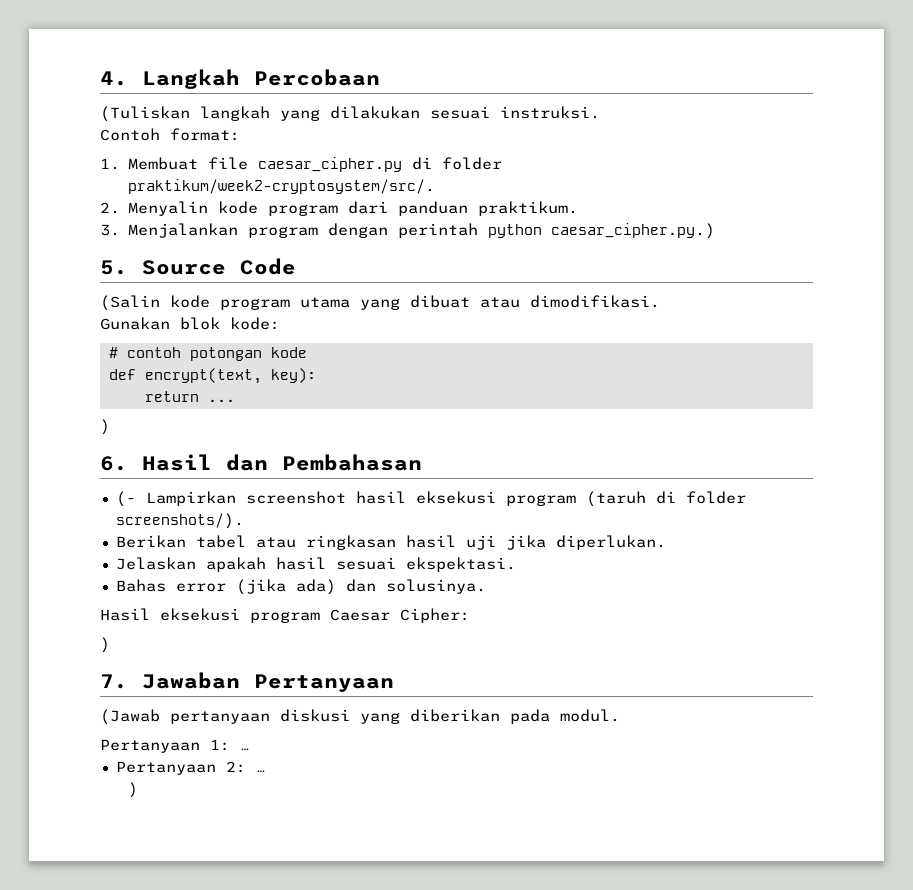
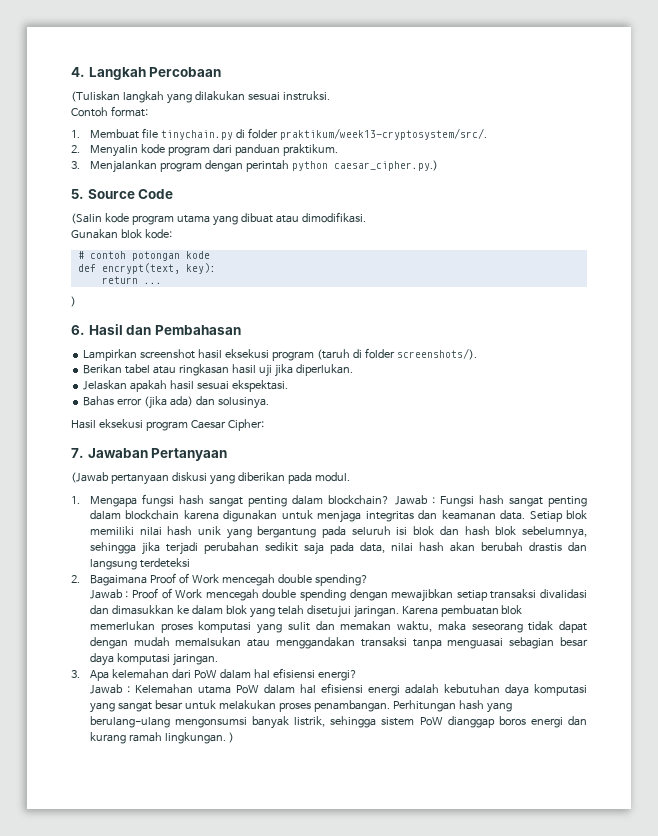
- 1. Membuat file caesar_cipher.py di folder praktikum/week2-cryptosystem/src/.
+ 1. Membuat file tinychain.py di folder praktikum/week13-cryptosystem/src/.
- (- Lampirkan screenshot hasil eksekusi program (taruh di folder screenshots/).
+ Lampirkan screenshot hasil eksekusi program (taruh di folder screenshots/).
  Hasil eksekusi program Caesar Cipher:
- )
- Pertanyaan 1: …
- Pertanyaan 2: …
- )
+ 1. Mengapa fungsi hash sangat penting dalam blockchain? Jawab : Fungsi hash sangat penting dalam blockchain karena digunakan untuk menjaga integritas dan keamanan data. Setiap blok memiliki nilai hash unik yang bergantung pada seluruh isi blok dan hash blok sebelumnya, sehingga jika terjadi perubahan sedikit saja pada data, nilai hash akan berubah drastis dan langsung terdeteksi
+ 2. Bagaimana Proof of Work mencegah double spending?
+ Jawab : Proof of Work mencegah double spending dengan mewajibkan setiap transaksi divalidasi dan dimasukkan ke dalam blok yang telah disetujui jaringan. Karena pembuatan blok memerlukan proses komputasi yang sulit dan memakan waktu, maka seseorang tidak dapat dengan mudah memalsukan atau menggandakan transaksi tanpa menguasai sebagian besar daya komputasi jaringan.
+ 3. Apa kelemahan dari PoW dalam hal efisiensi energi?
+ Jawab : Kelemahan utama PoW dalam hal efisiensi energi adalah kebutuhan daya komputasi yang sangat besar untuk melakukan proses penambangan. Perhitungan hash yang berulang-ulang mengonsumsi banyak listrik, sehingga sistem PoW dianggap boros energi dan kurang ramah lingkungan. )

